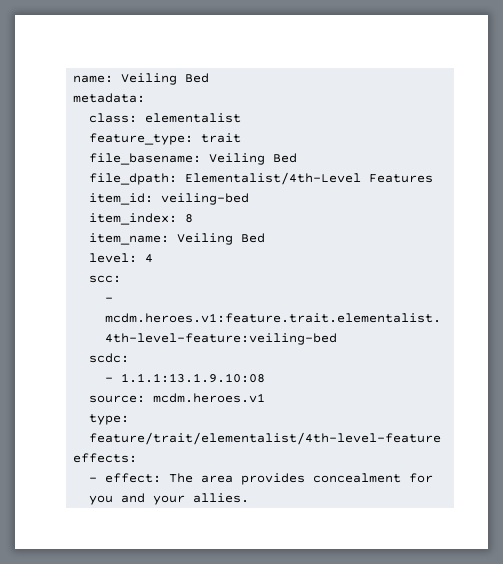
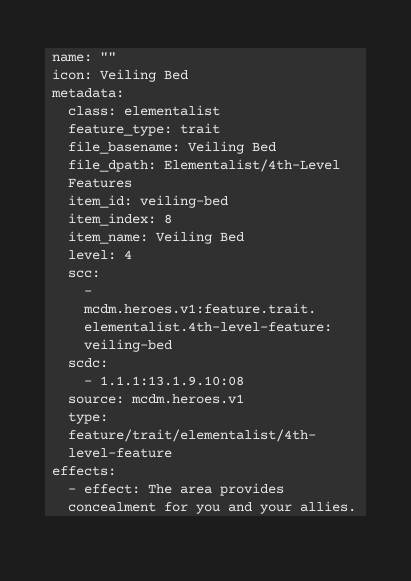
- name: Veiling Bed
+ name: ""
+ icon: Veiling Bed

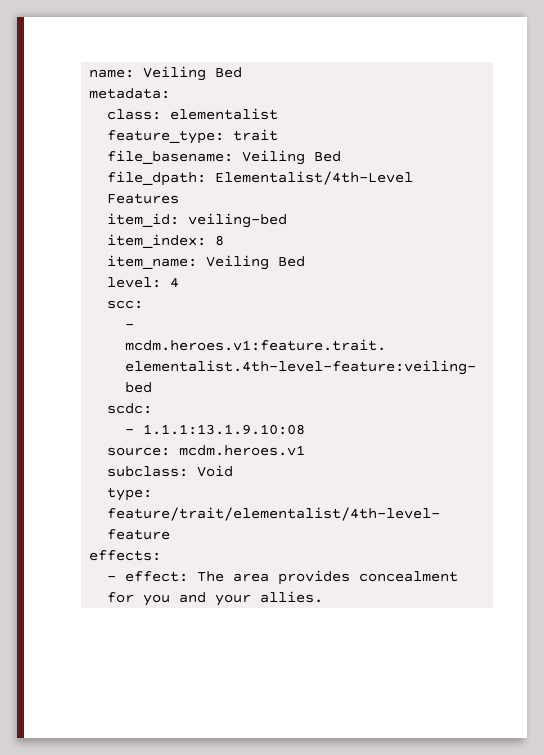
- name: ""
- icon: Veiling Bed
+ name: Veiling Bed
+ subclass: Void

